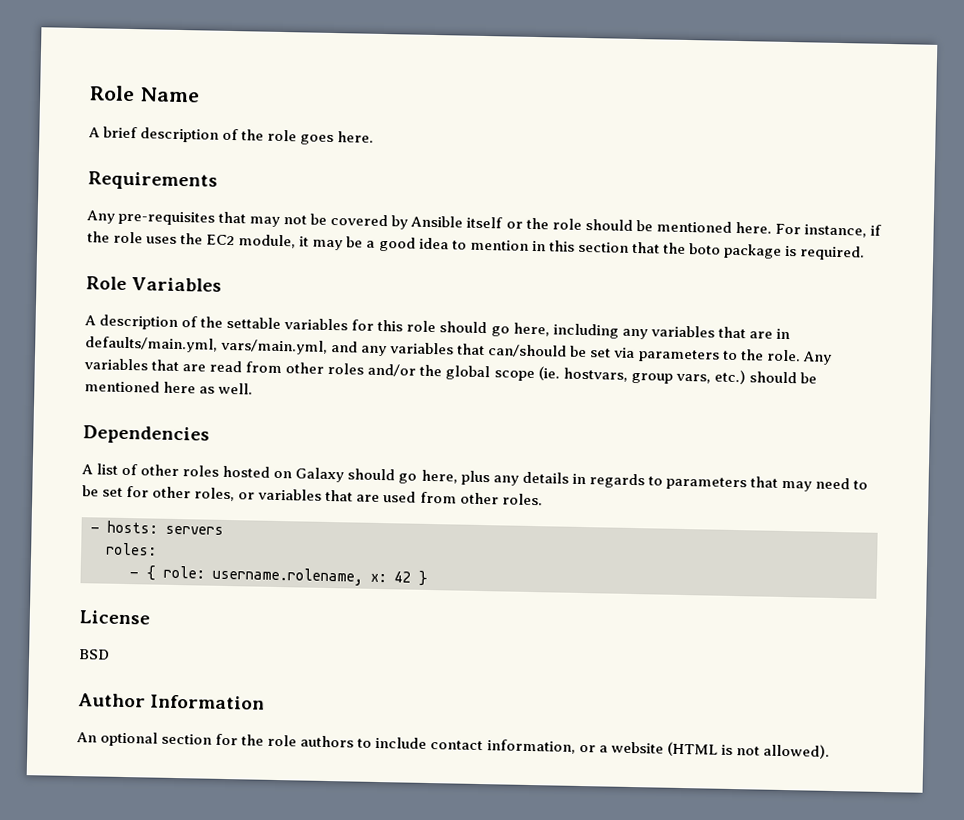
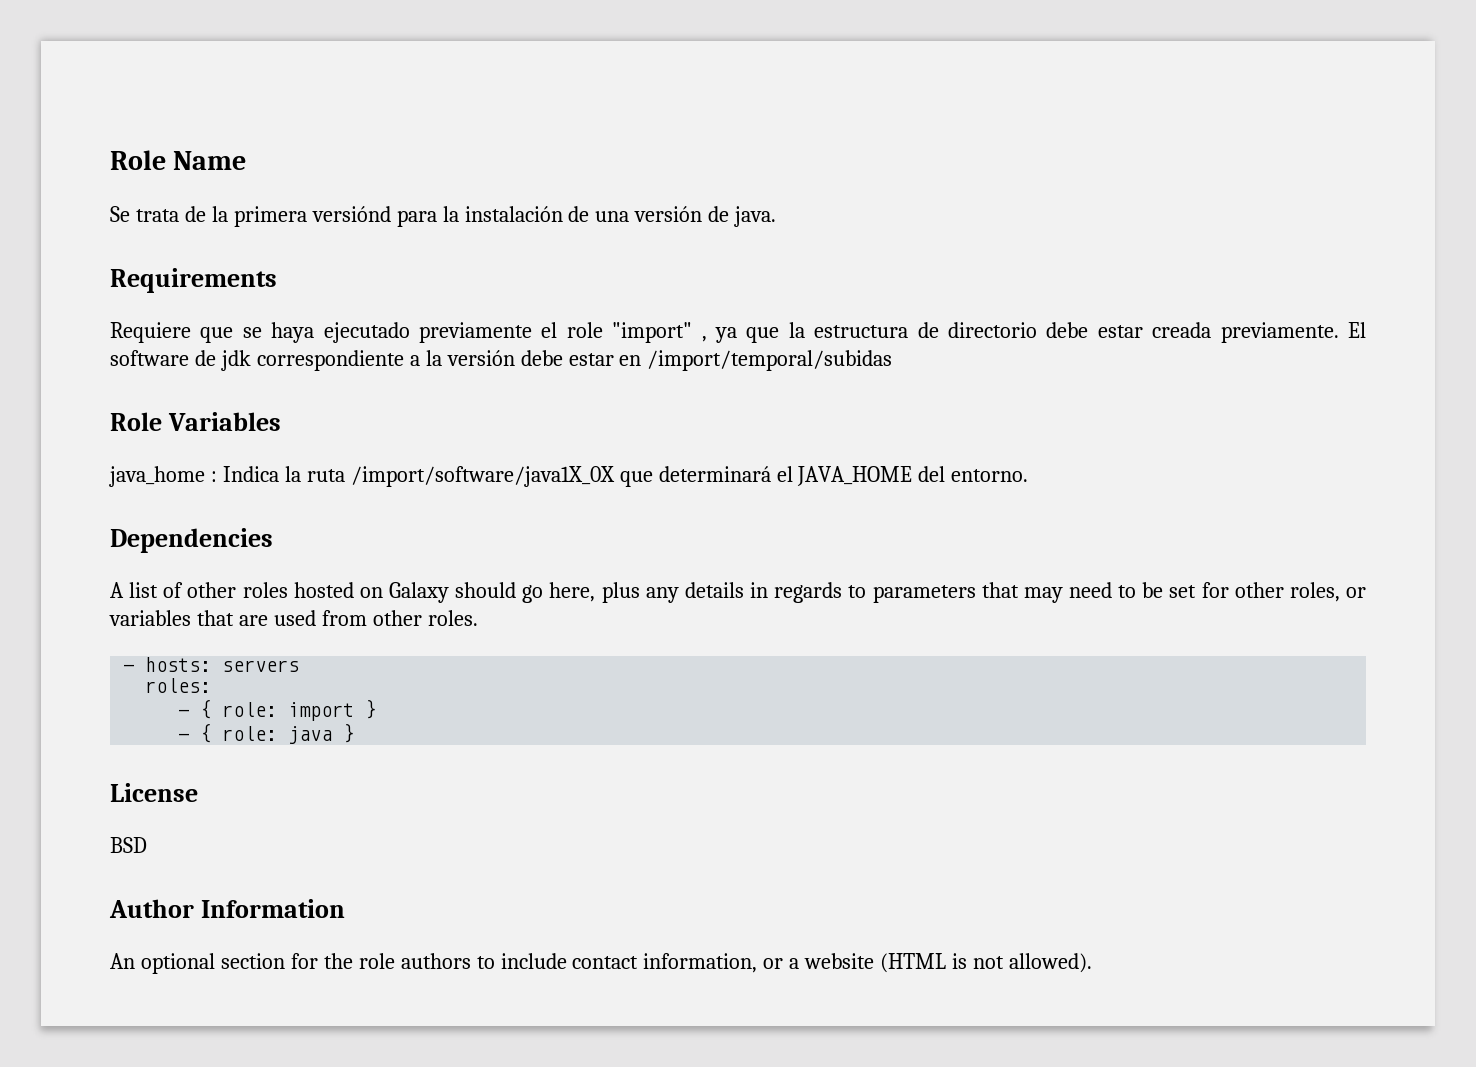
- A brief description of the role goes here.
+ Se trata de la primera versiónd para la instalación de una versión de java.
  Requirements
- Any pre-requisites that may not be covered by Ansible itself or the role should be mentioned here. For instance, if the role uses the EC2 module, it may be a good idea to mention in this section that the boto package is required.
+ Requiere que se haya ejecutado previamente el role "import" , ya que la estructura de directorio debe estar creada previamente. El software de jdk correspondiente a la versión debe estar en /import/temporal/subidas
  Role Variables
- A description of the settable variables for this role should go here, including any variables that are in defaults/main.yml, vars/main.yml, and any variables that can/should be set via parameters to the role. Any variables that are read from other roles and/or the global scope (ie. hostvars, group vars, etc.) should be mentioned here as well.
+ java_home : Indica la ruta /import/software/java1X_0X que determinará el JAVA_HOME del entorno.
- - { role: username.rolename, x: 42 }
+ - { role: import }
+ - { role: java }

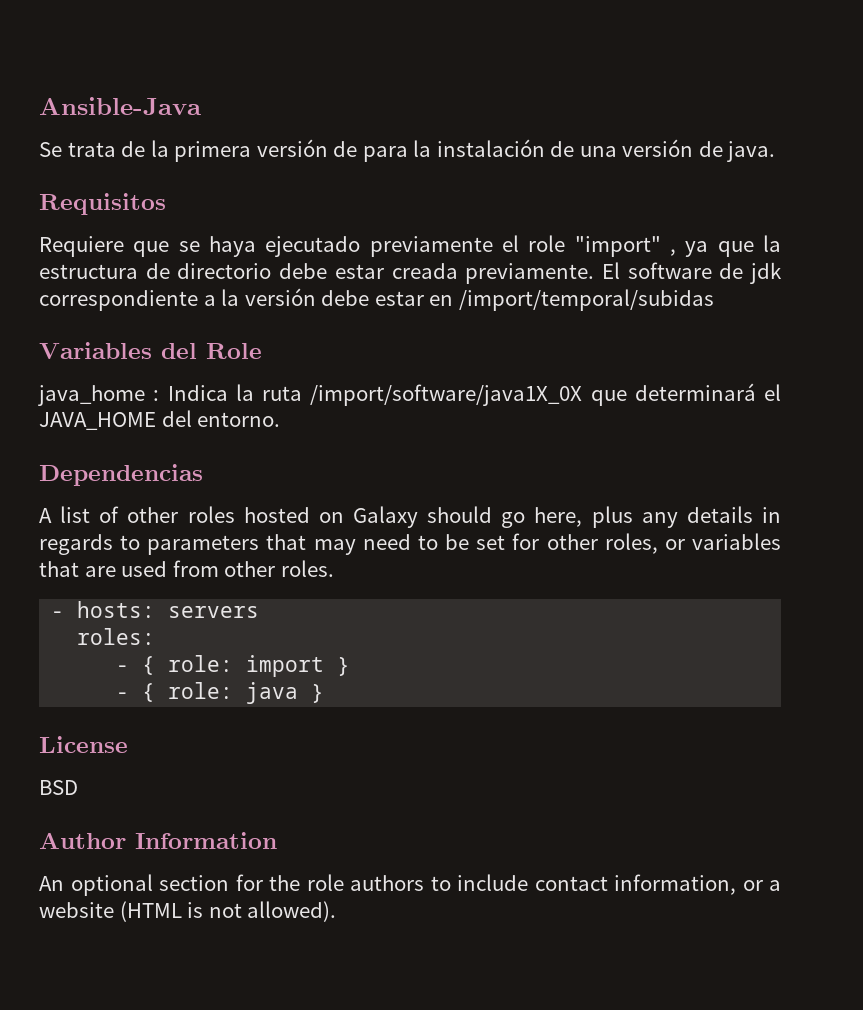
- Role Name
+ Ansible-Java
- Se trata de la primera versiónd para la instalación de una versión de java.
+ Se trata de la primera versión de para la instalación de una versión de java.
- Requirements
+ Requisitos
- Role Variables
+ Variables del Role
- Dependencies
+ Dependencias

